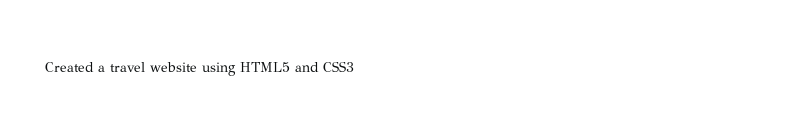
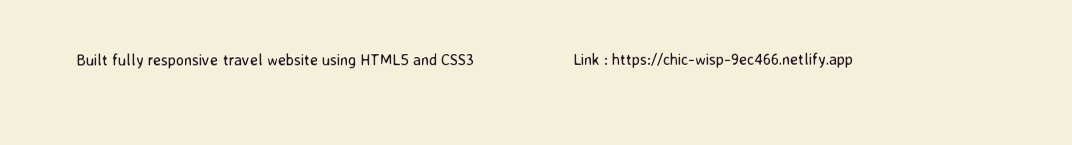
- Created a travel website using HTML5 and CSS3
+ Built fully responsive travel website using HTML5 and CSS3
+ Link : https://chic-wisp-9ec466.netlify.app

